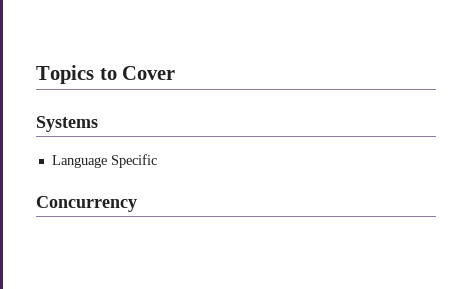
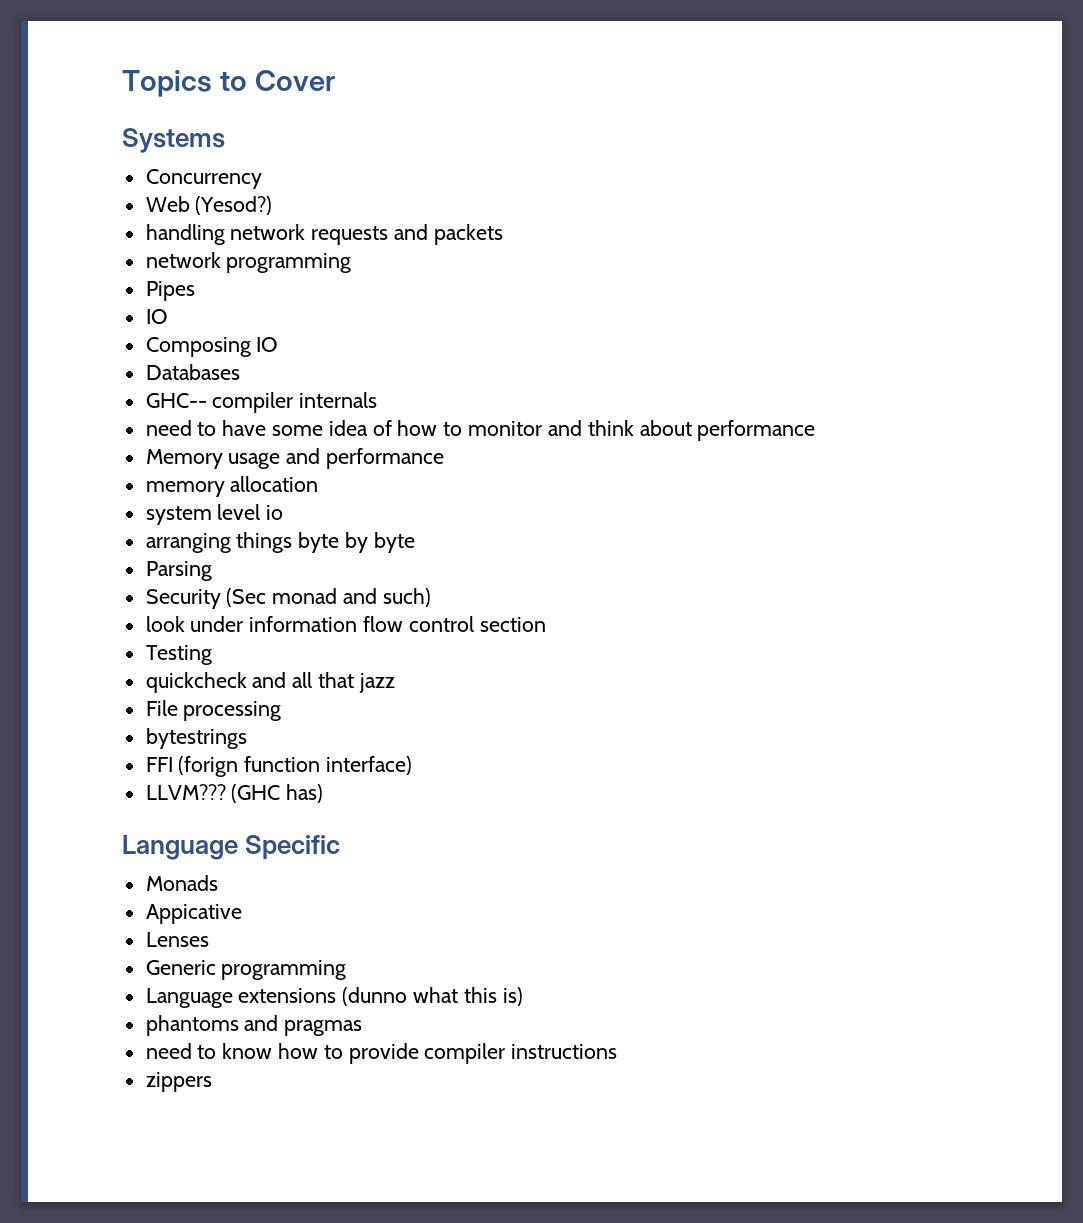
+ Concurrency
+ Web (Yesod?)
+ handling network requests and packets
+ network programming
+ Pipes
+ IO
+ Composing IO
+ Databases
+ GHC-- compiler internals
+ need to have some idea of how to monitor and think about performance
+ Memory usage and performance
+ memory allocation
+ system level io
+ arranging things byte by byte
+ Parsing
+ Security (Sec monad and such)
+ look under information flow control section
+ Testing
+ quickcheck and all that jazz
+ File processing
+ bytestrings
+ FFI (forign function interface)
+ LLVM??? (GHC has)
  Language Specific
- Concurrency
+ Monads
+ Appicative
+ Lenses
+ Generic programming
+ Language extensions (dunno what this is)
+ phantoms and pragmas
+ need to know how to provide compiler instructions
+ zippers

